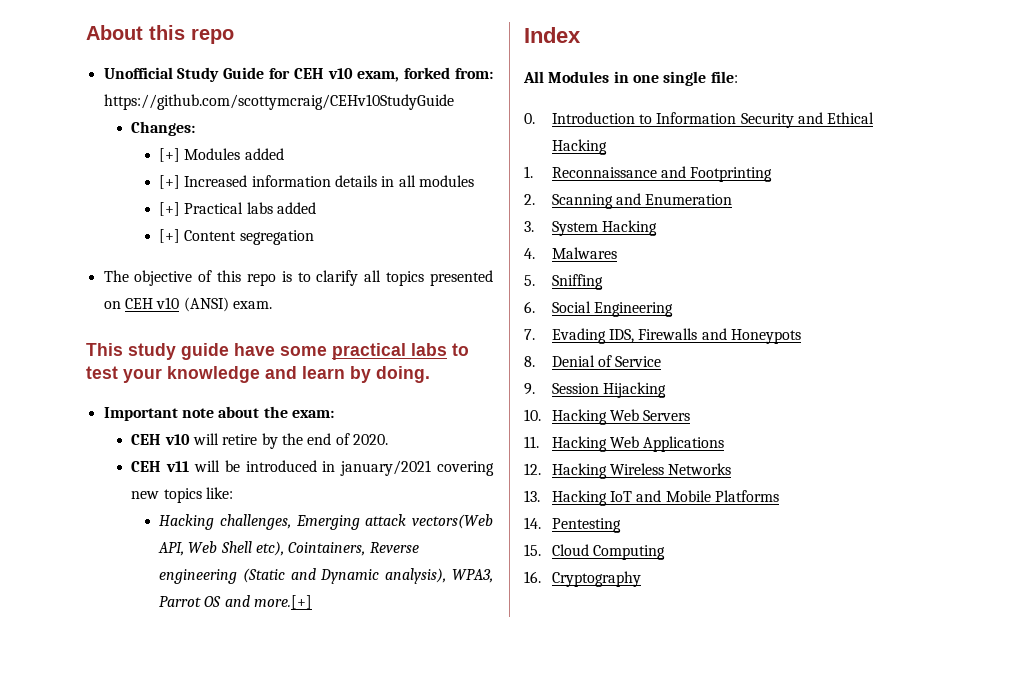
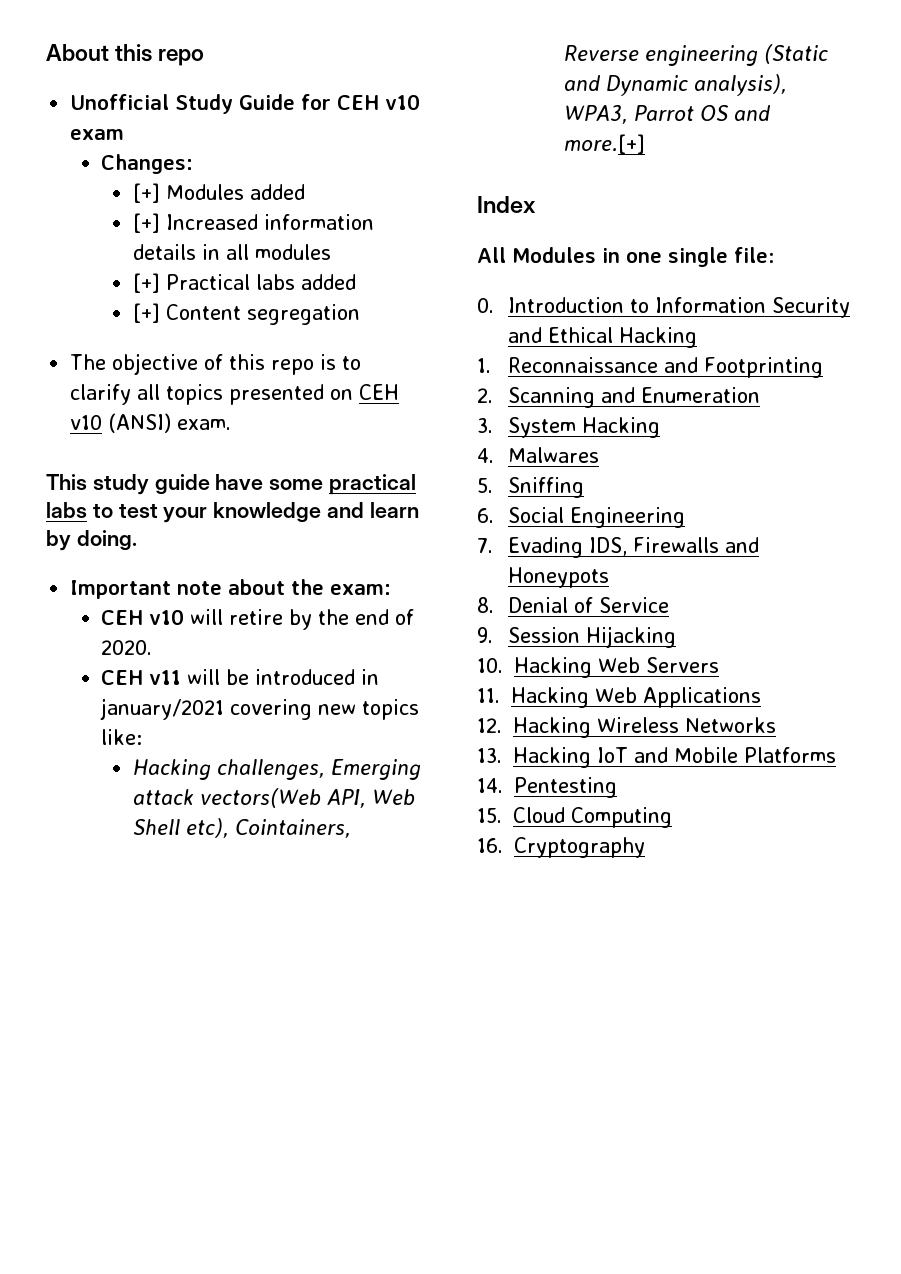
- Unofficial Study Guide for CEH v10 exam, forked from: https://github.com/scottymcraig/CEHv10StudyGuide
+ Unofficial Study Guide for CEH v10 exam

